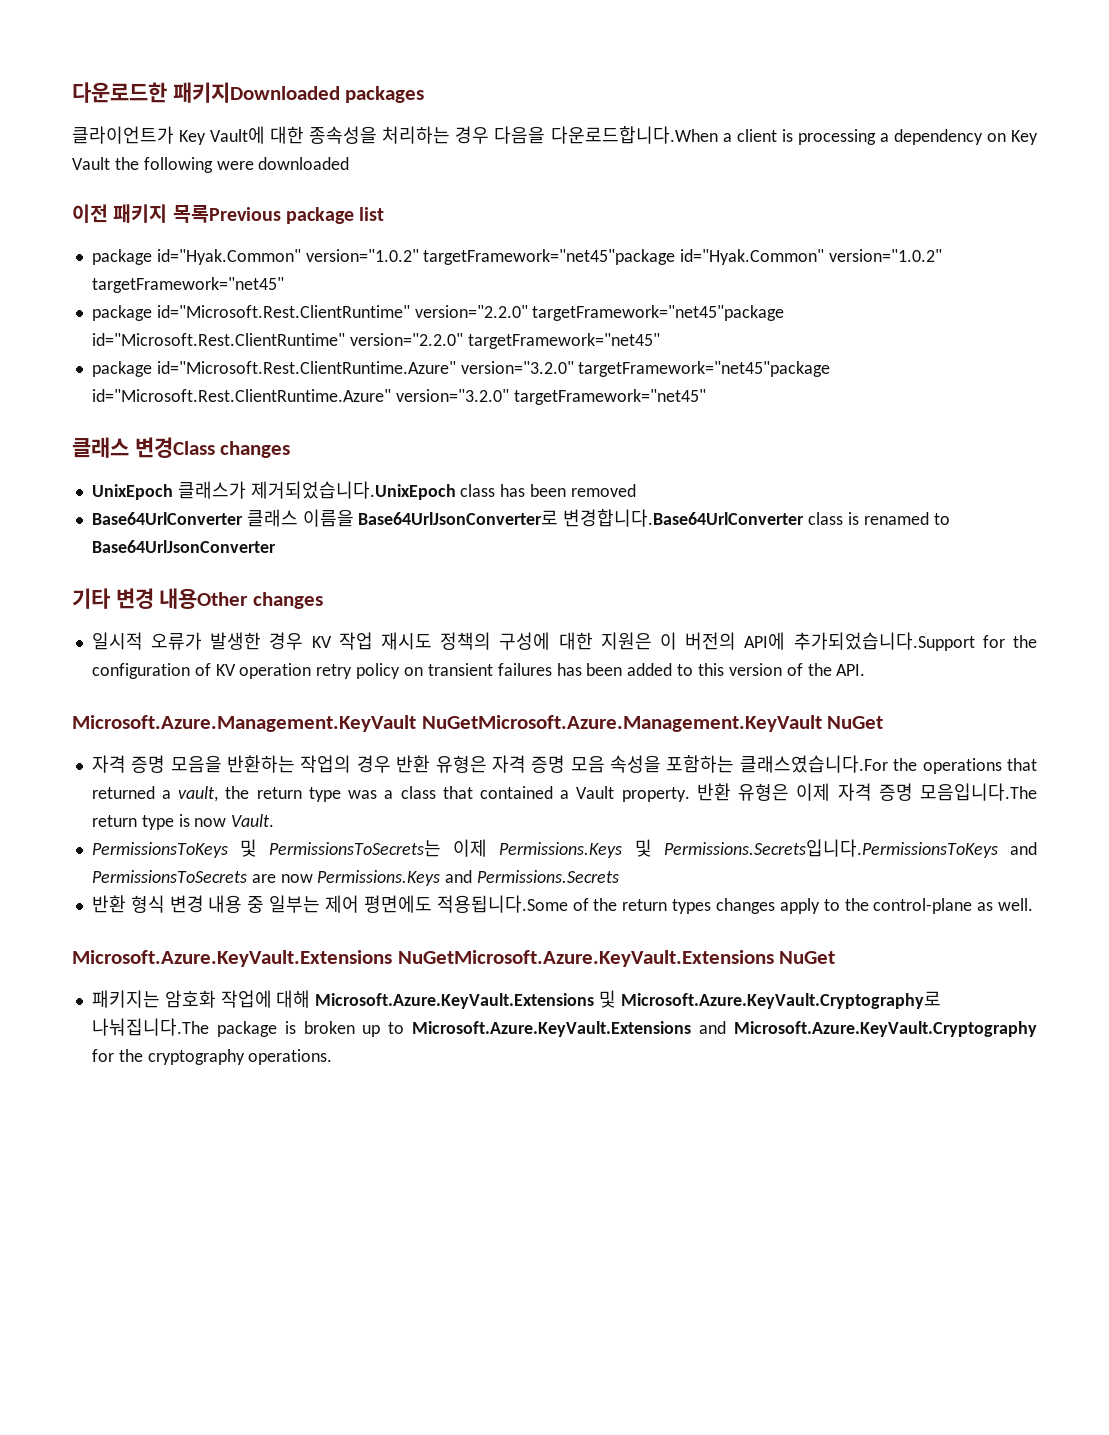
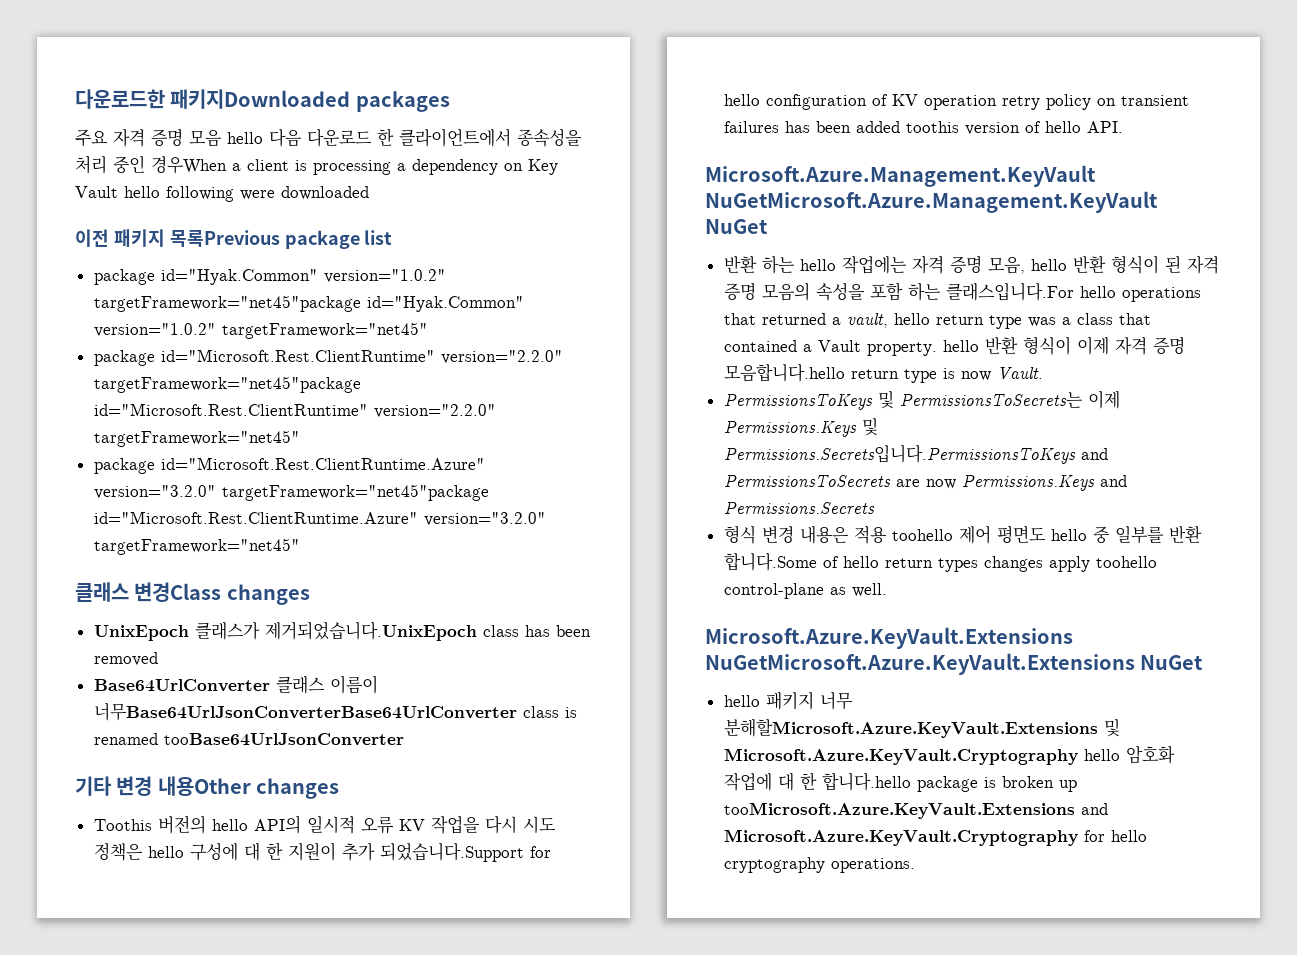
- 클라이언트가 Key Vault에 대한 종속성을 처리하는 경우 다음을 다운로드합니다.When a client is processing a dependency on Key Vault the following were downloaded
+ 주요 자격 증명 모음 hello 다음 다운로드 한 클라이언트에서 종속성을 처리 중인 경우When a client is processing a dependency on Key Vault hello following were downloaded
- Base64UrlConverter 클래스 이름을 Base64UrlJsonConverter로 변경합니다.Base64UrlConverter class is renamed to Base64UrlJsonConverter
+ Base64UrlConverter 클래스 이름이 너무Base64UrlJsonConverterBase64UrlConverter class is renamed tooBase64UrlJsonConverter
- 일시적 오류가 발생한 경우 KV 작업 재시도 정책의 구성에 대한 지원은 이 버전의 API에 추가되었습니다.Support for the configuration of KV operation retry policy on transient failures has been added to this version of the API.
+ Toothis 버전의 hello API의 일시적 오류 KV 작업을 다시 시도 정책은 hello 구성에 대 한 지원이 추가 되었습니다.Support for hello configuration of KV operation retry policy on transient failures has been added toothis version of hello API.
- 자격 증명 모음을 반환하는 작업의 경우 반환 유형은 자격 증명 모음 속성을 포함하는 클래스였습니다.For the operations that returned a vault, the return type was a class that contained a Vault property. 반환 유형은 이제 자격 증명 모음입니다.The return type is now Vault.
+ 반환 하는 hello 작업에는 자격 증명 모음, hello 반환 형식이 된 자격 증명 모음의 속성을 포함 하는 클래스입니다.For hello operations that returned a vault, hello return type was a class that contained a Vault property. hello 반환 형식이 이제 자격 증명 모음합니다.hello return type is now Vault.
- 반환 형식 변경 내용 중 일부는 제어 평면에도 적용됩니다.Some of the return types changes apply to the control-plane as well.
+ 형식 변경 내용은 적용 toohello 제어 평면도 hello 중 일부를 반환 합니다.Some of hello return types changes apply toohello control-plane as well.
- 패키지는 암호화 작업에 대해 Microsoft.Azure.KeyVault.Extensions 및 Microsoft.Azure.KeyVault.Cryptography로 나눠집니다.The package is broken up to Microsoft.Azure.KeyVault.Extensions and Microsoft.Azure.KeyVault.Cryptography for the cryptography operations.
+ hello 패키지 너무 분해할Microsoft.Azure.KeyVault.Extensions 및 Microsoft.Azure.KeyVault.Cryptography hello 암호화 작업에 대 한 합니다.hello package is broken up tooMicrosoft.Azure.KeyVault.Extensions and Microsoft.Azure.KeyVault.Cryptography for hello cryptography operations.

